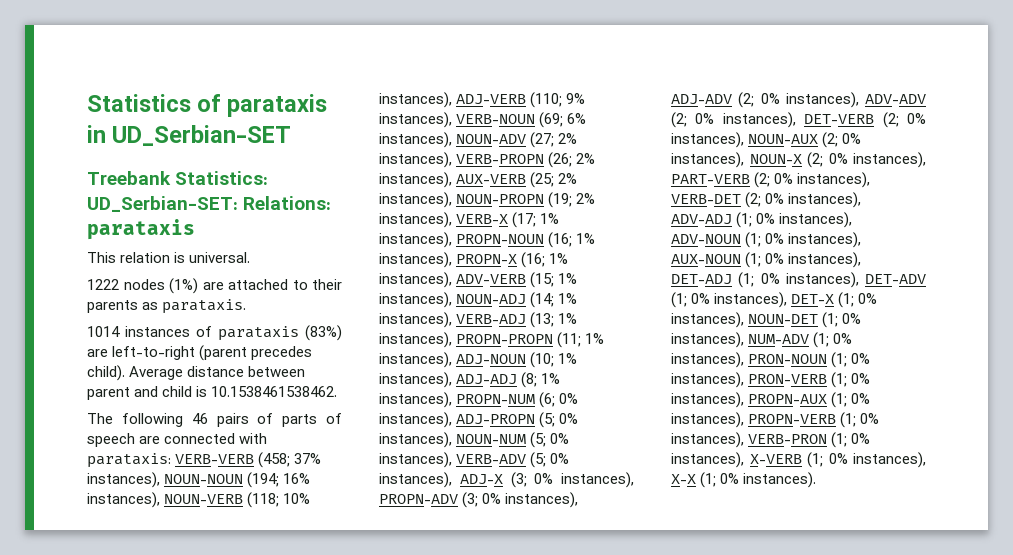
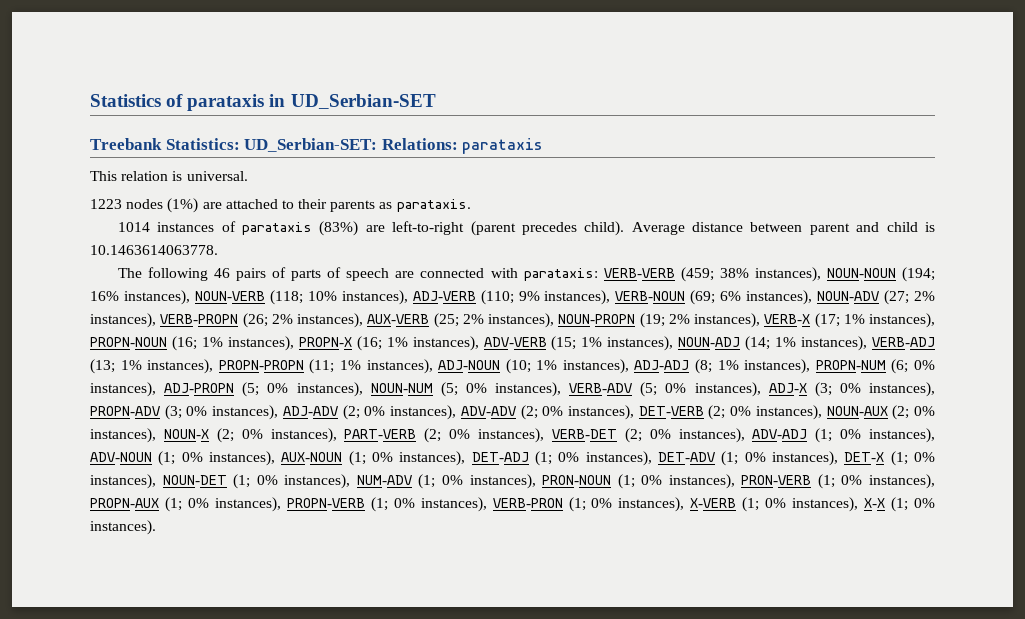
- 1222 nodes (1%) are attached to their parents as parataxis.
+ 1223 nodes (1%) are attached to their parents as parataxis.
- Average distance between parent and child is 10.1538461538462.
+ Average distance between parent and child is 10.1463614063778.
- VERB-VERB (458; 37% instances), NOUN-NOUN (194;
+ VERB-VERB (459; 38% instances), NOUN-NOUN (194;

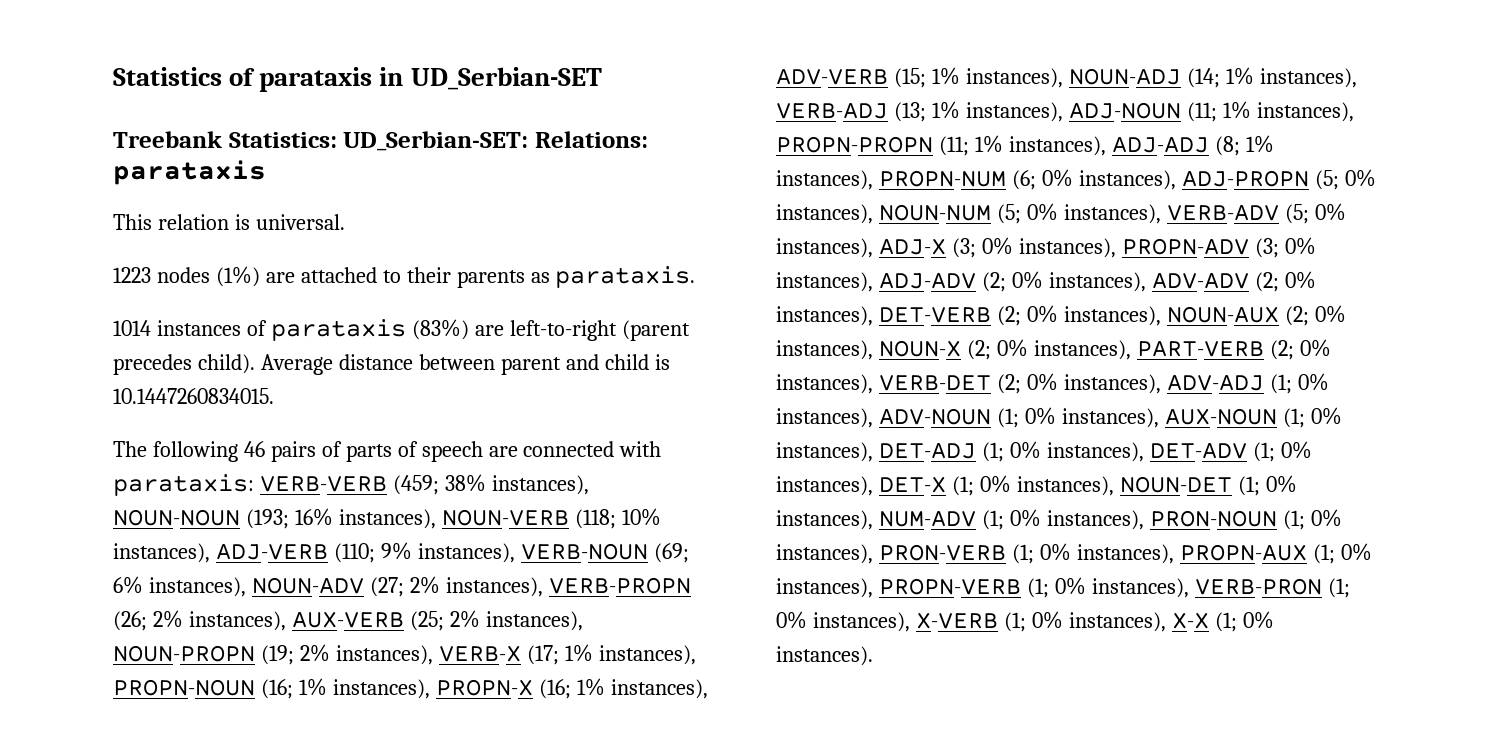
- Average distance between parent and child is 10.1463614063778.
+ Average distance between parent and child is 10.1447260834015.
- 38% instances), NOUN-NOUN (194;
+ 38% instances), NOUN-NOUN (193;
- 1% instances), PROPN-PROPN (11; 1% instances), ADJ-NOUN (10;
+ 1% instances), ADJ-NOUN (11; 1% instances), PROPN-PROPN (11;

